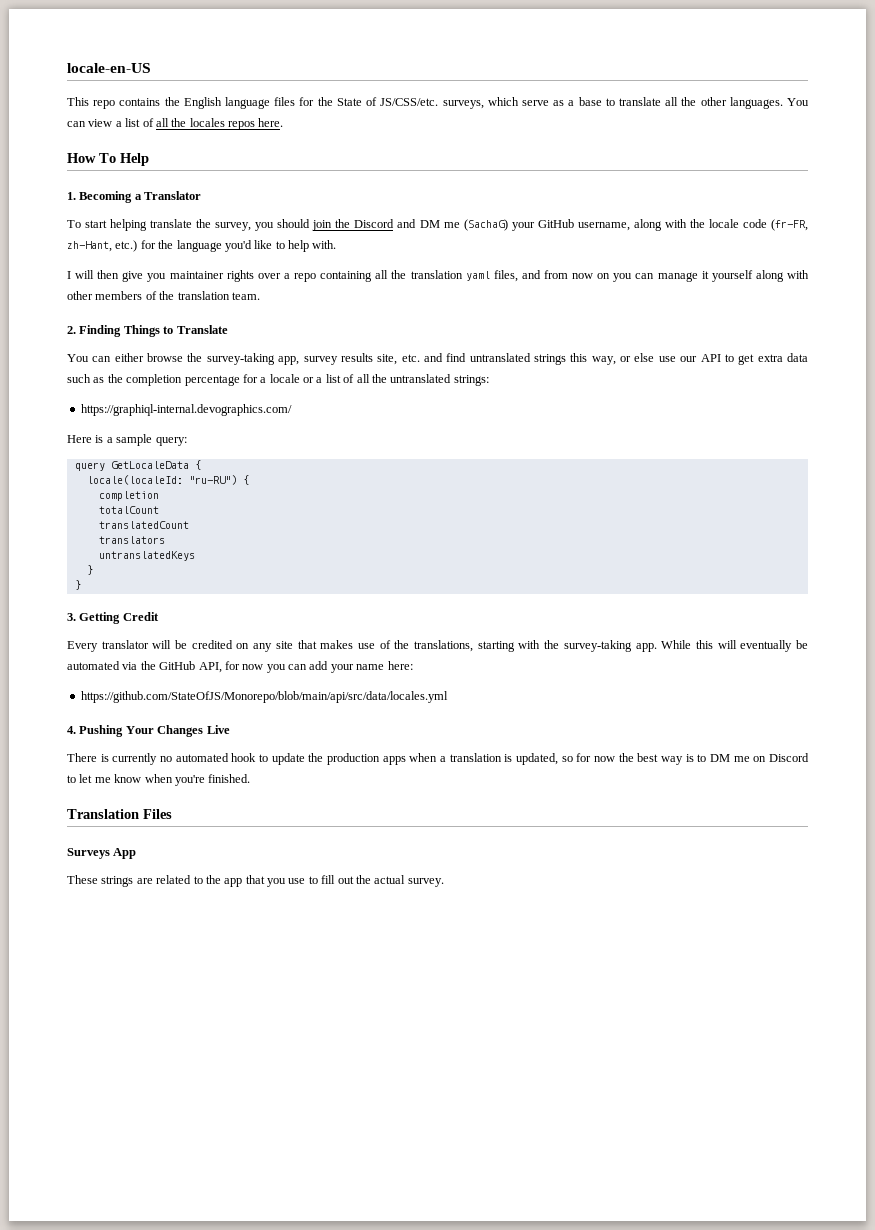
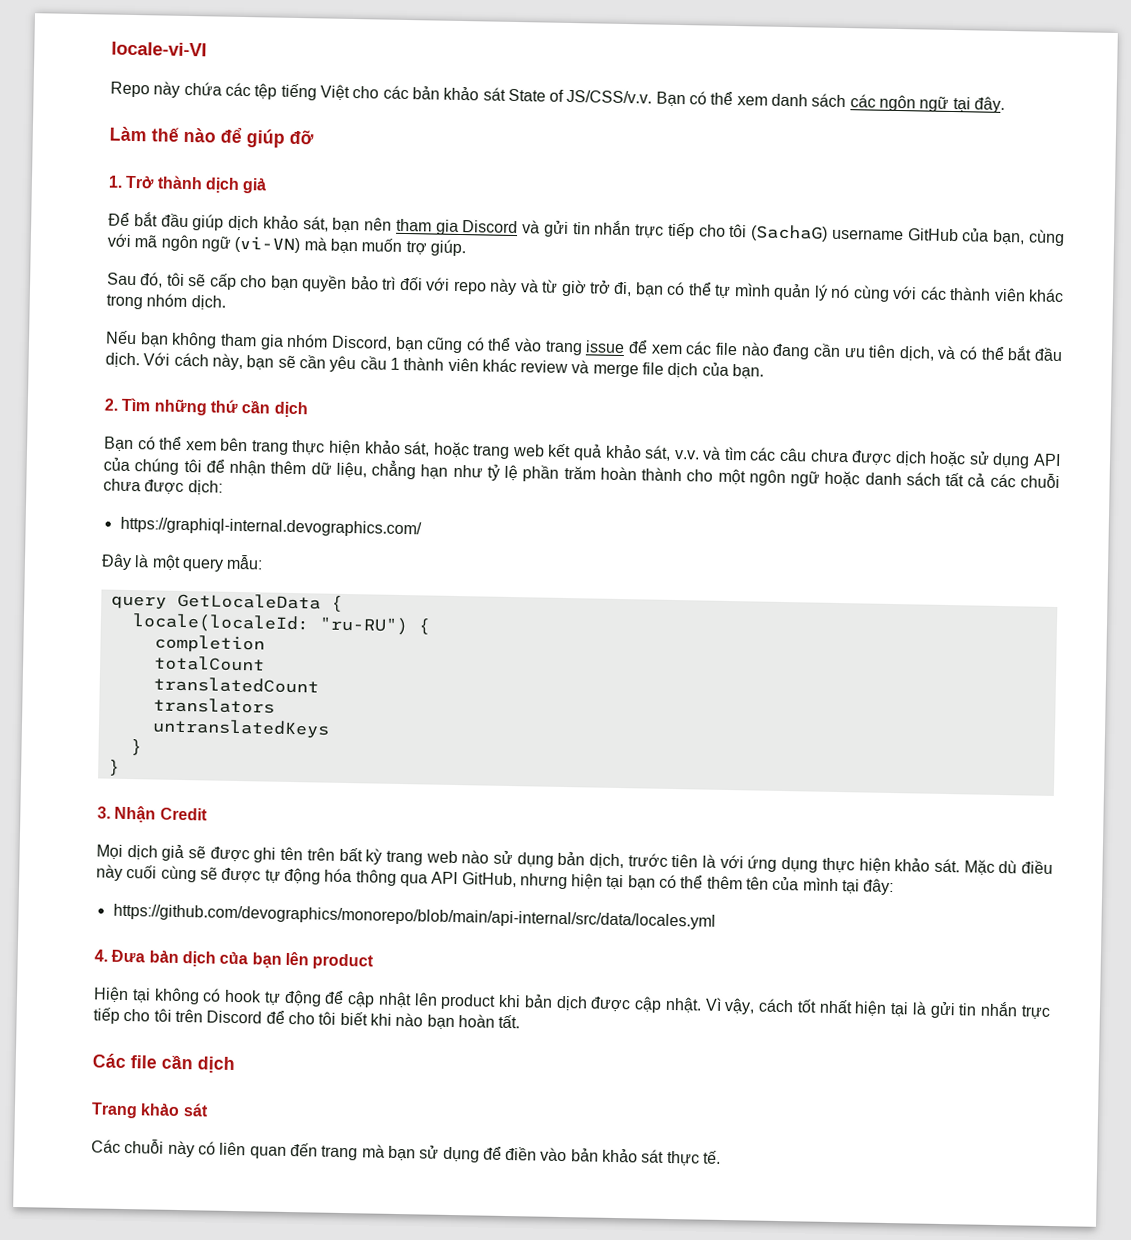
- locale-en-US
- This repo contains the English language files for the State of JS/CSS/etc. surveys, which serve as a base to translate all the other languages. You can view a list of all the locales repos here.
- How To Help
- 1. Becoming a Translator
- To start helping translate the survey, you should join the Discord and DM me (SachaG) your GitHub username, along with the locale code (fr-FR, zh-Hant, etc.) for the language you'd like to help with.
- I will then give you maintainer rights over a repo containing all the translation yaml files, and from now on you can manage it yourself along with other members of the translation team.
- 2. Finding Things to Translate
- You can either browse the survey-taking app, survey results site, etc. and find untranslated strings this way, or else use our API to get extra data such as the completion percentage for a locale or a list of all the untranslated strings:
+ locale-vi-VI
+ Repo này chứa các tệp tiếng Việt cho các bản khảo sát State of JS/CSS/v.v. Bạn có thể xem danh sách các ngôn ngữ tại đây.
+ Làm thế nào để giúp đỡ
+ 1. Trở thành dịch giả
+ Để bắt đầu giúp dịch khảo sát, bạn nên tham gia Discord và gửi tin nhắn trực tiếp cho tôi (SachaG) username GitHub của bạn, cùng với mã ngôn ngữ (vi-VN) mà bạn muốn trợ giúp.
+ Sau đó, tôi sẽ cấp cho bạn quyền bảo trì đối với repo này và từ giờ trở đi, bạn có thể tự mình quản lý nó cùng với các thành viên khác trong nhóm dịch.
+ Nếu bạn không tham gia nhóm Discord, bạn cũng có thể vào trang issue để xem các file nào đang cần ưu tiên dịch, và có thể bắt đầu dịch. Với cách này, bạn sẽ cần yêu cầu 1 thành viên khác review và merge file dịch của bạn.
+ 2. Tìm những thứ cần dịch
+ Bạn có thể xem bên trang thực hiện khảo sát, hoặc trang web kết quả khảo sát, v.v. và tìm các câu chưa được dịch hoặc sử dụng API của chúng tôi để nhận thêm dữ liệu, chẳng hạn như tỷ lệ phần trăm hoàn thành cho một ngôn ngữ hoặc danh sách tất cả các chuỗi chưa được dịch:
  https://graphiql-internal.devographics.com/
- Here is a sample query:
+ Đây là một query mẫu:
- 3. Getting Credit
+ 3. Nhận Credit
- Every translator will be credited on any site that makes use of the translations, starting with the survey-taking app. While this will eventually be automated via the GitHub API, for now you can add your name here:
- https://github.com/StateOfJS/Monorepo/blob/main/api/src/data/locales.yml
- 4. Pushing Your Changes Live
- There is currently no automated hook to update the production apps when a translation is updated, so for now the best way is to DM me on Discord to let me know when you're finished.
- Translation Files
- Surveys App
- These strings are related to the app that you use to fill out the actual survey.
+ Mọi dịch giả sẽ được ghi tên trên bất kỳ trang web nào sử dụng bản dịch, trước tiên là với ứng dụng thực hiện khảo sát. Mặc dù điều này cuối cùng sẽ được tự động hóa thông qua API GitHub, nhưng hiện tại bạn có thể thêm tên của mình tại đây:
+ https://github.com/devographics/monorepo/blob/main/api-internal/src/data/locales.yml
+ 4. Đưa bản dịch của bạn lên product
+ Hiện tại không có hook tự động để cập nhật lên product khi bản dịch được cập nhật. Vì vậy, cách tốt nhất hiện tại là gửi tin nhắn trực tiếp cho tôi trên Discord để cho tôi biết khi nào bạn hoàn tất.
+ Các file cần dịch
+ Trang khảo sát
+ Các chuỗi này có liên quan đến trang mà bạn sử dụng để điền vào bản khảo sát thực tế.

